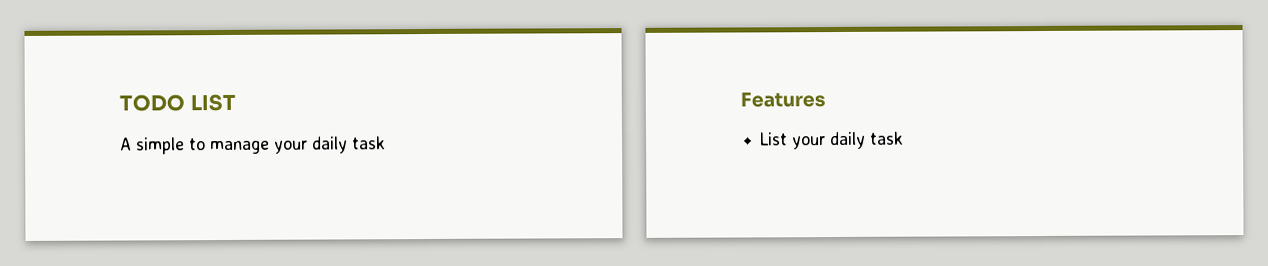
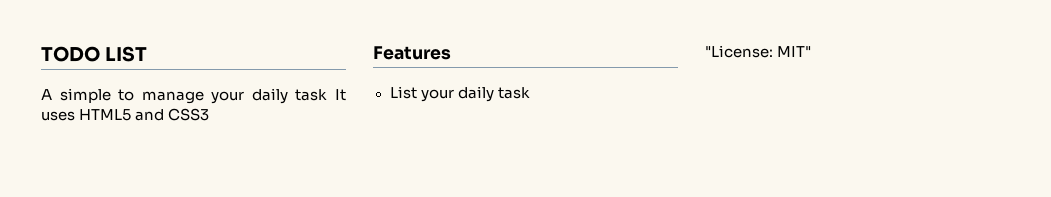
- A simple to manage your daily task
+ A simple to manage your daily task It uses HTML5 and CSS3
+ "License: MIT"

